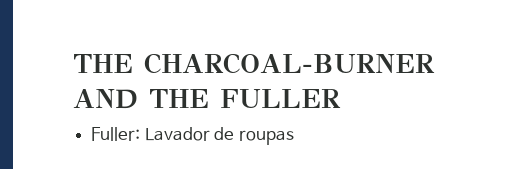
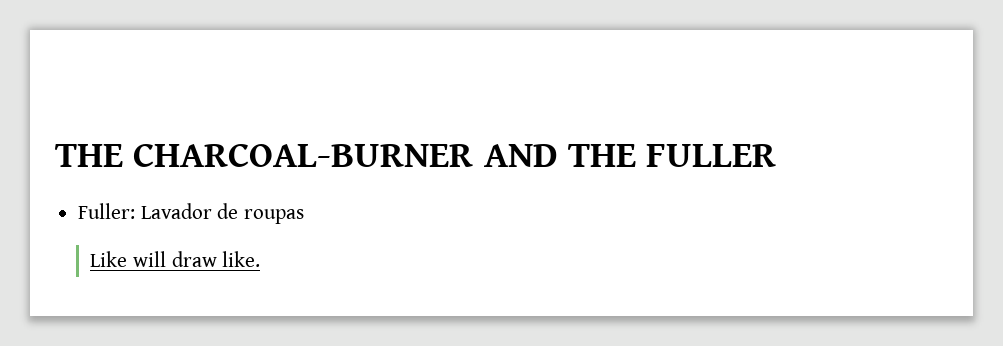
+ Like will draw like.

